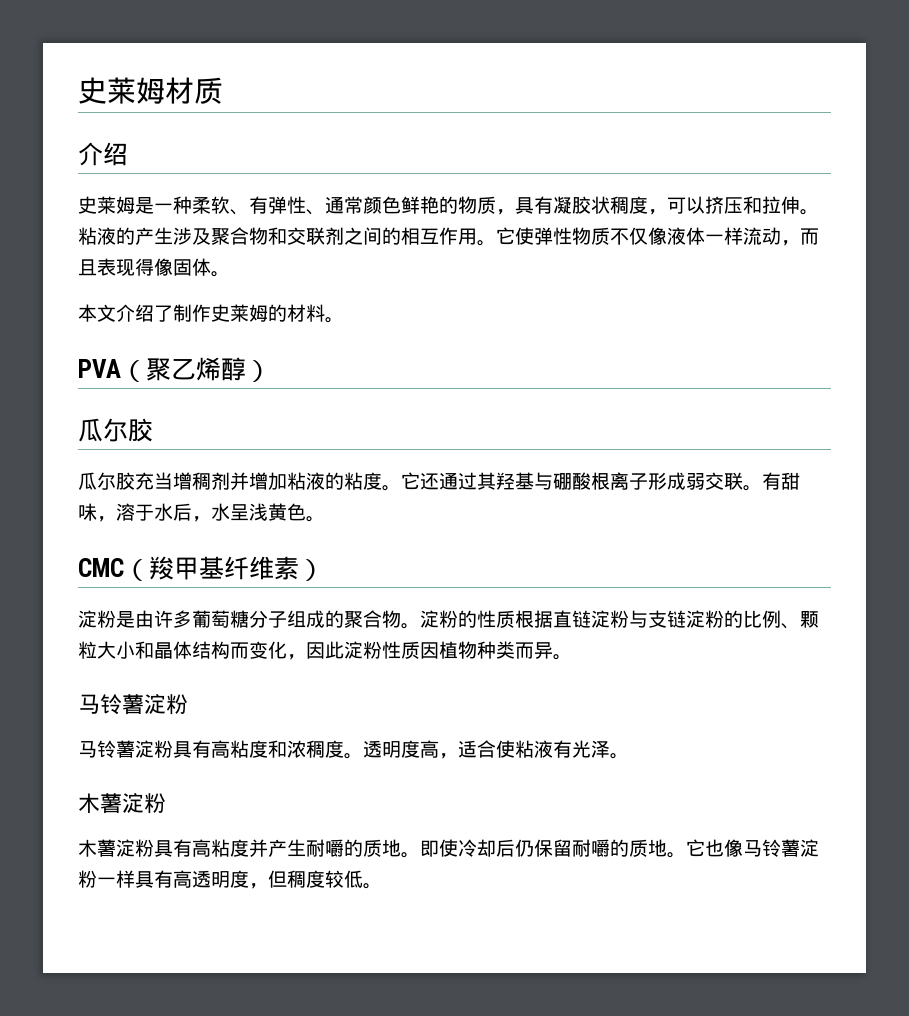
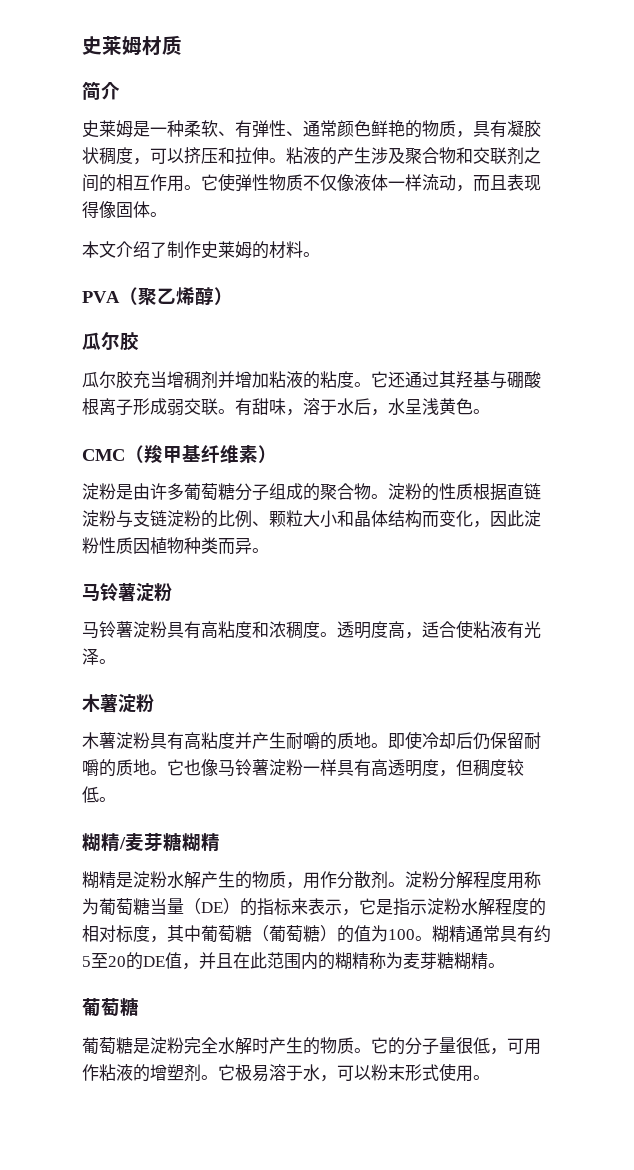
  史莱姆材质
- 介绍
+ 简介
+ 糊精/麦芽糖糊精
+ 糊精是淀粉水解产生的物质，用作分散剂。淀粉分解程度用称为葡萄糖当量（DE）的指标来表示，它是指示淀粉水解程度的相对标度，其中葡萄糖（葡萄糖）的值为100。糊精通常具有约5至20的DE值，并且在此范围内的糊精称为麦芽糖糊精。
+ 葡萄糖
+ 葡萄糖是淀粉完全水解时产生的物质。它的分子量很低，可用作粘液的增塑剂。它极易溶于水，可以粉末形式使用。

